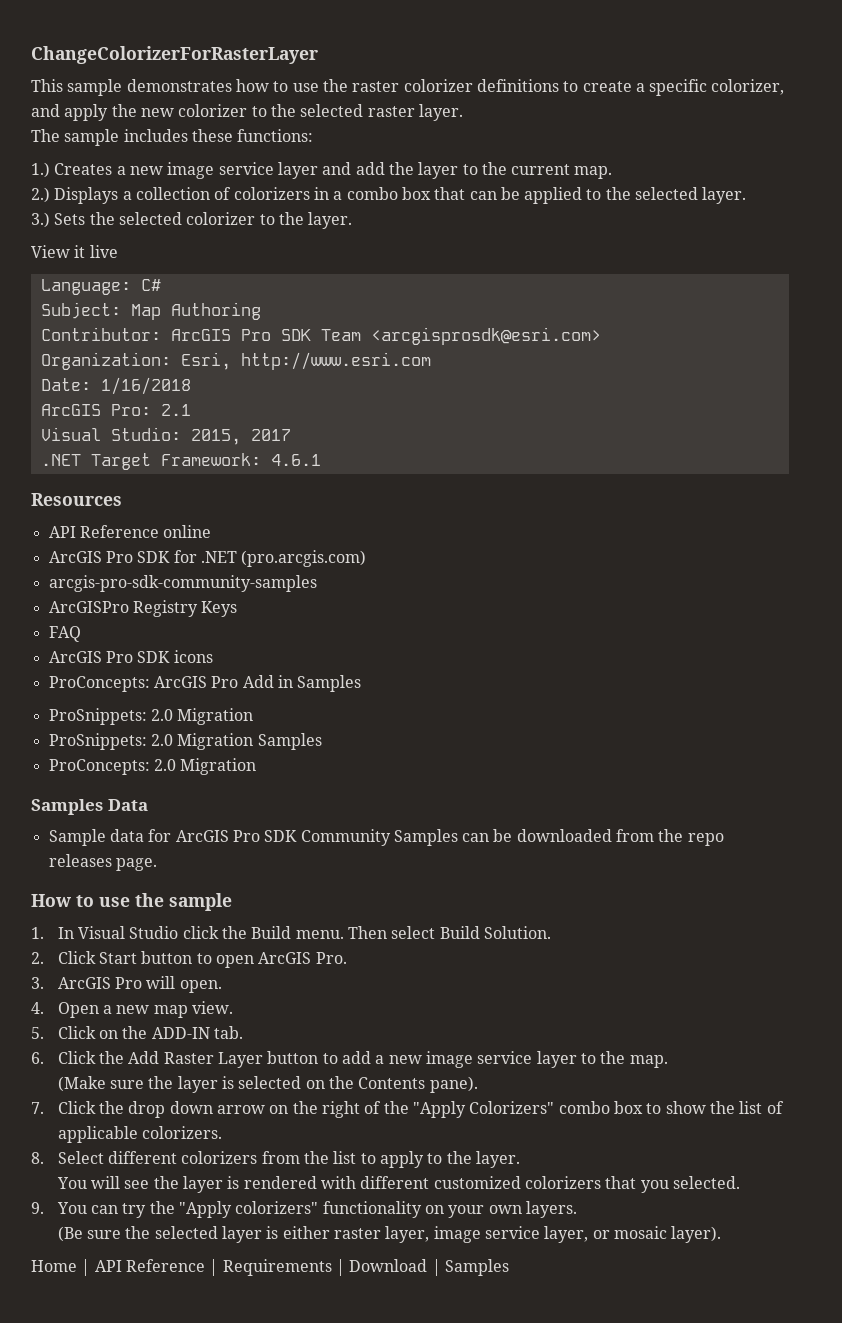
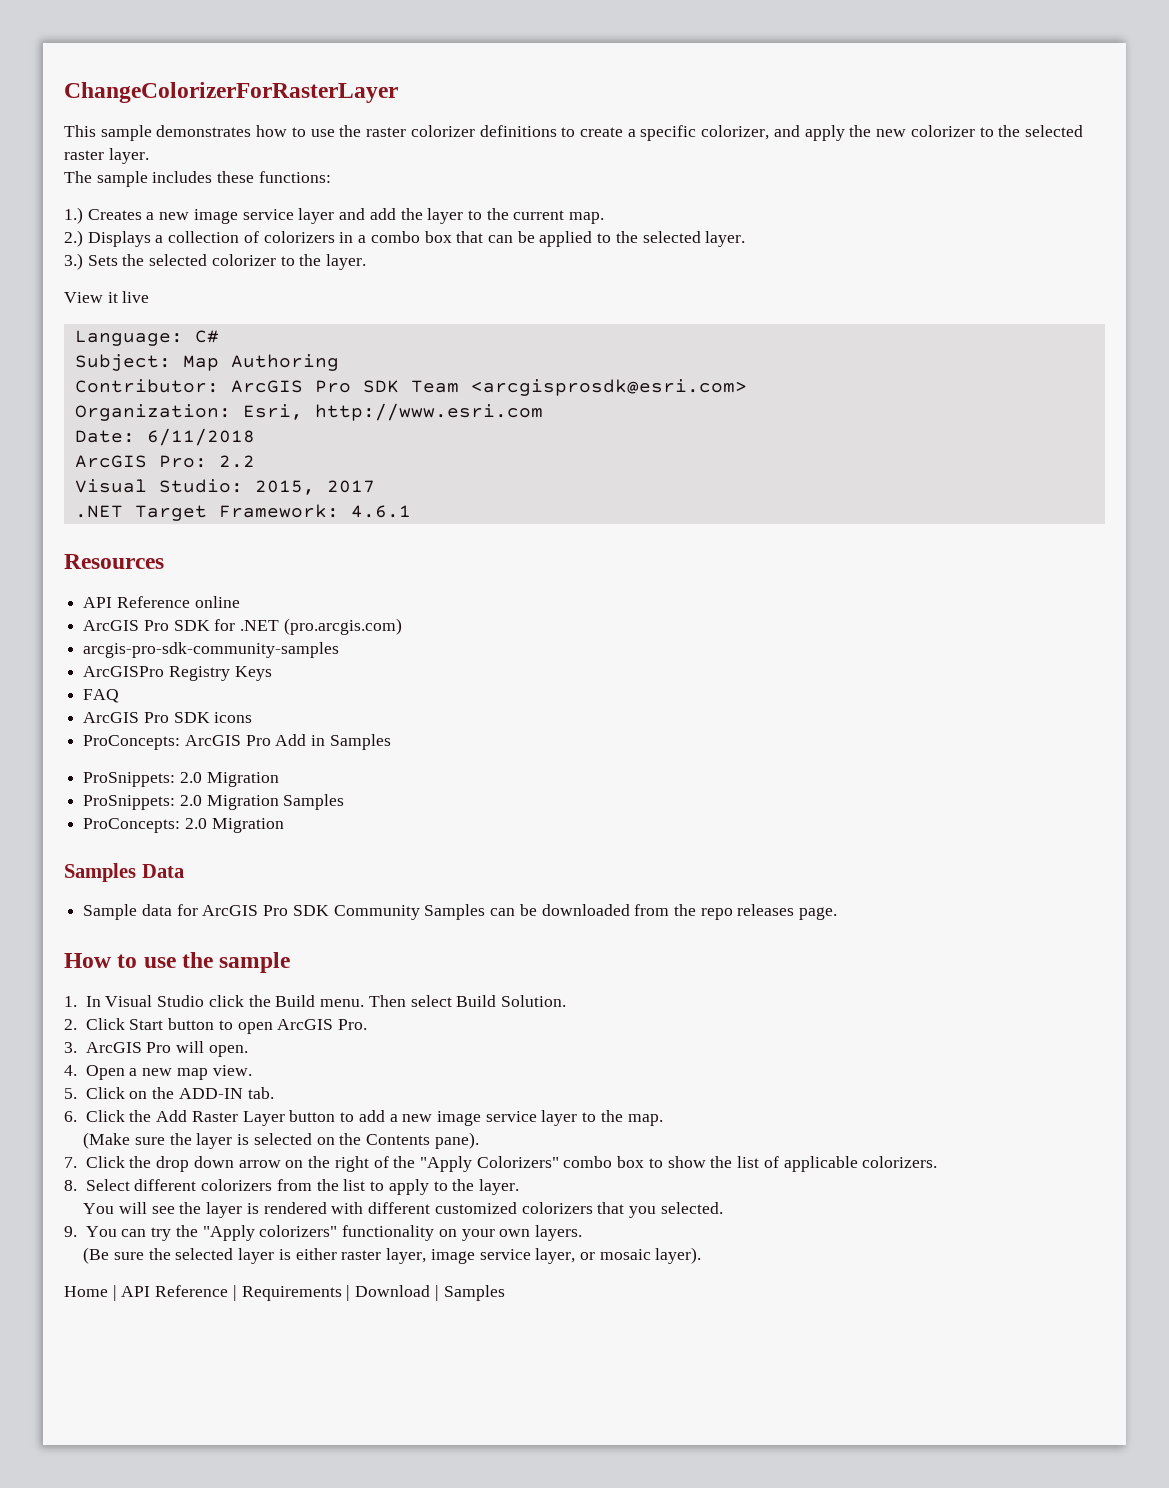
- Date: 1/16/2018
+ Date: 6/11/2018
- ArcGIS Pro: 2.1
+ ArcGIS Pro: 2.2

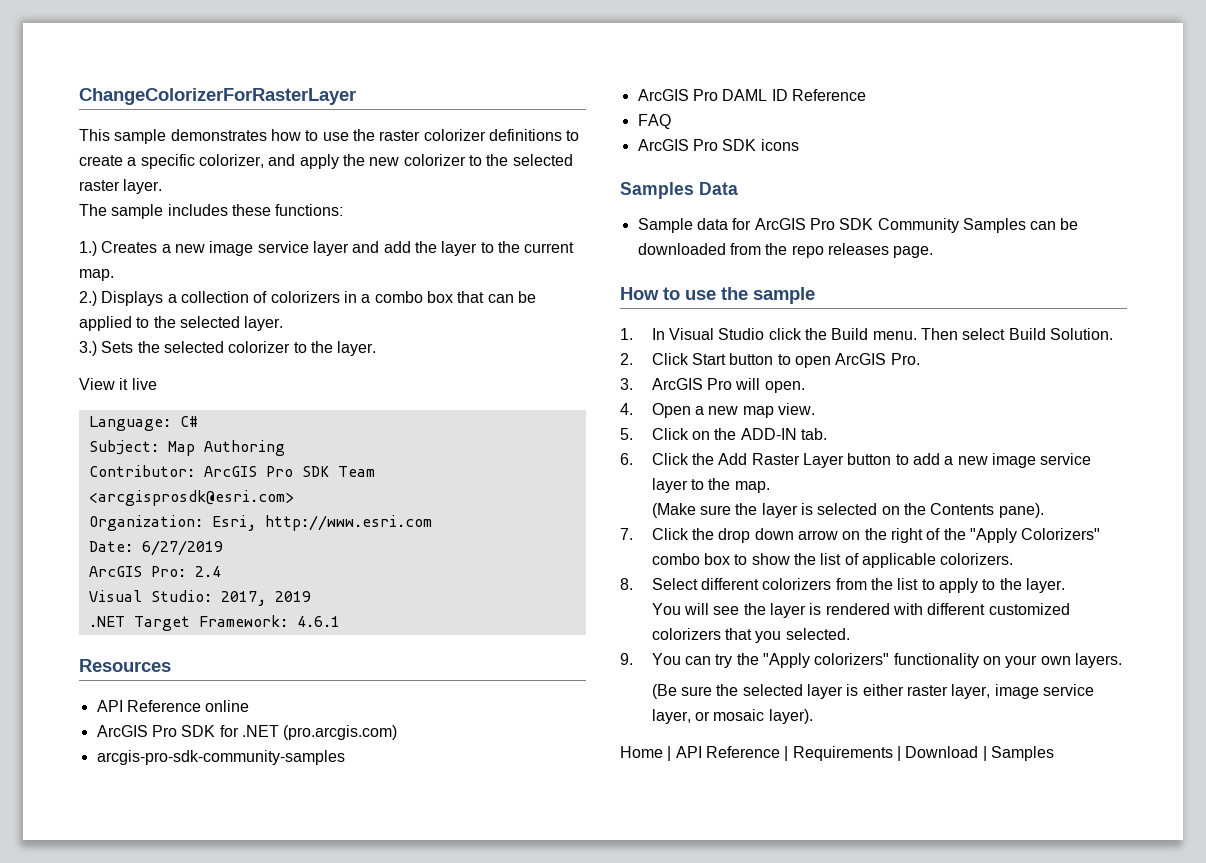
- Date: 6/11/2018
+ Date: 6/27/2019
- ArcGIS Pro: 2.2
+ ArcGIS Pro: 2.4
- Visual Studio: 2015, 2017
+ Visual Studio: 2017, 2019
- ArcGISPro Registry Keys
+ ArcGIS Pro DAML ID Reference
- ProConcepts: ArcGIS Pro Add in Samples
- ProSnippets: 2.0 Migration
- ProSnippets: 2.0 Migration Samples
- ProConcepts: 2.0 Migration

